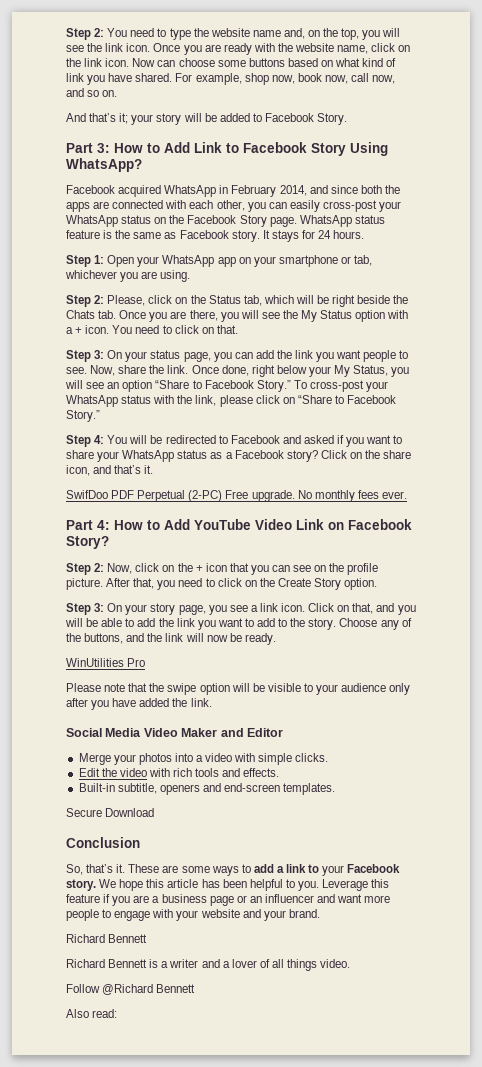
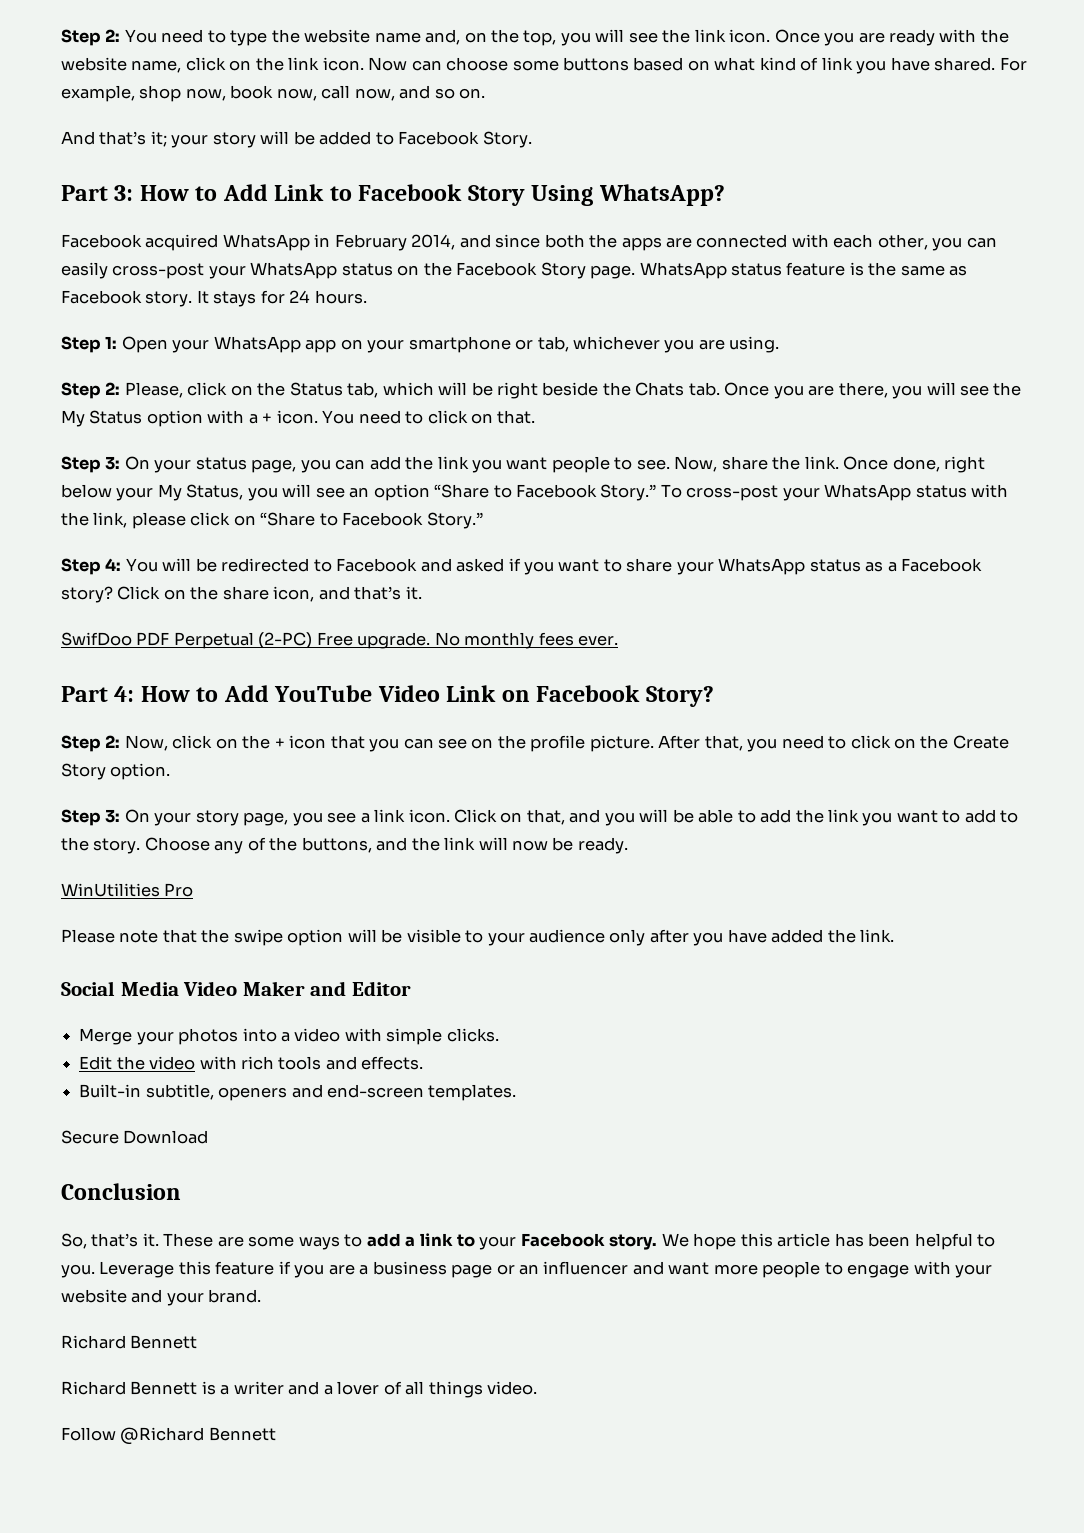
- Also read:

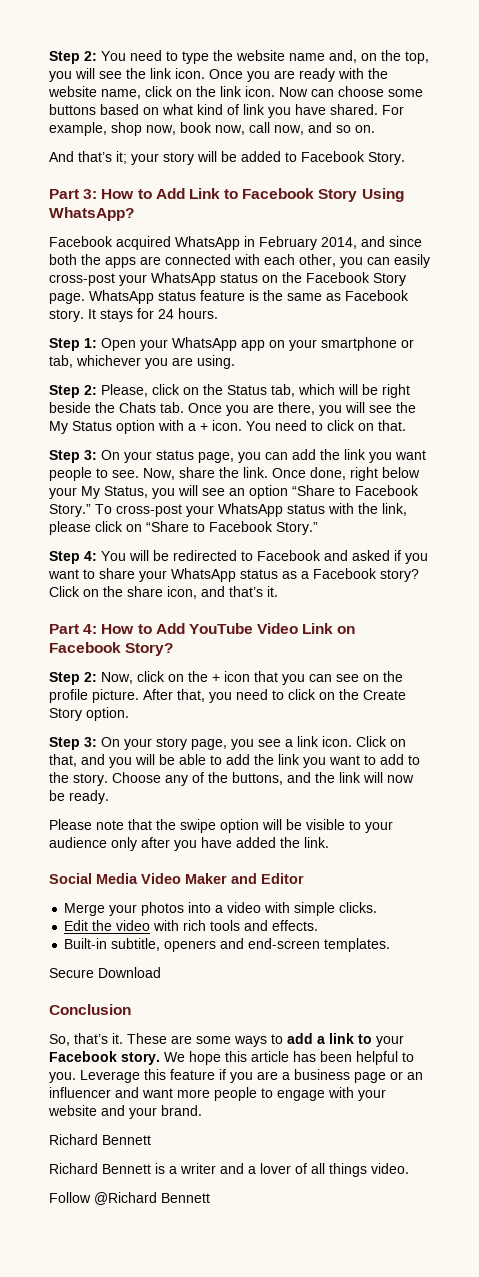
- SwifDoo PDF Perpetual (2-PC) Free upgrade. No monthly fees ever.
- WinUtilities Pro

